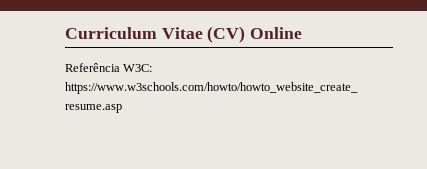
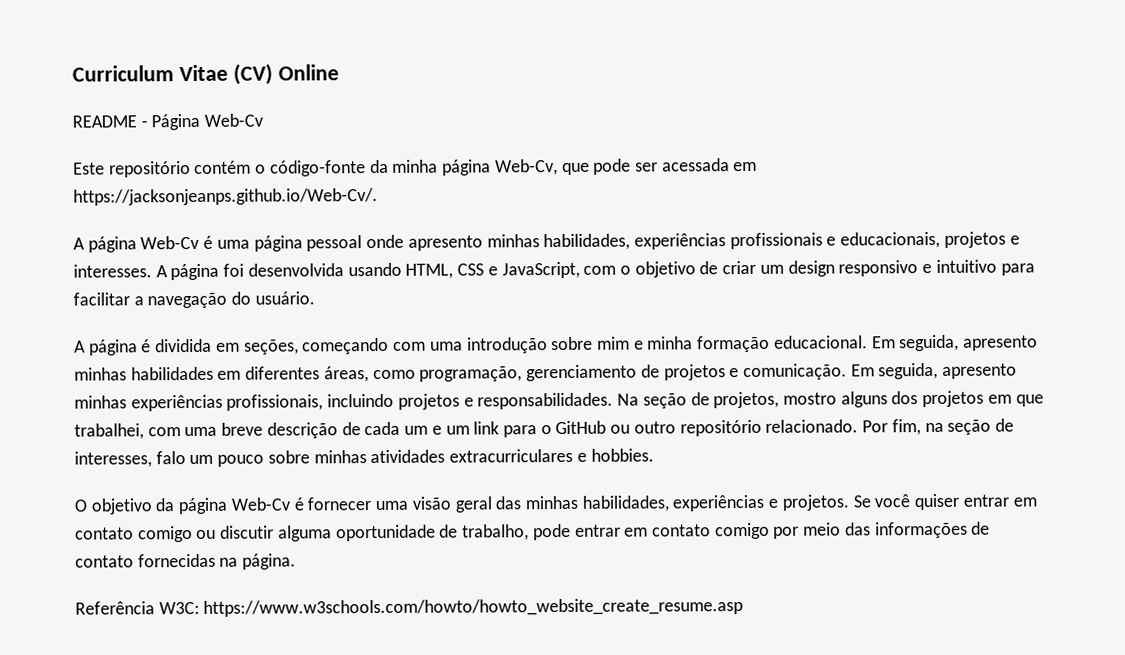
+ README - Página Web-Cv
+ Este repositório contém o código-fonte da minha página Web-Cv, que pode ser acessada em https://jacksonjeanps.github.io/Web-Cv/.
+ A página Web-Cv é uma página pessoal onde apresento minhas habilidades, experiências profissionais e educacionais, projetos e interesses. A página foi desenvolvida usando HTML, CSS e JavaScript, com o objetivo de criar um design responsivo e intuitivo para facilitar a navegação do usuário.
+ A página é dividida em seções, começando com uma introdução sobre mim e minha formação educacional. Em seguida, apresento minhas habilidades em diferentes áreas, como programação, gerenciamento de projetos e comunicação. Em seguida, apresento minhas experiências profissionais, incluindo projetos e responsabilidades. Na seção de projetos, mostro alguns dos projetos em que trabalhei, com uma breve descrição de cada um e um link para o GitHub ou outro repositório relacionado. Por fim, na seção de interesses, falo um pouco sobre minhas atividades extracurriculares e hobbies.
+ O objetivo da página Web-Cv é fornecer uma visão geral das minhas habilidades, experiências e projetos. Se você quiser entrar em contato comigo ou discutir alguma oportunidade de trabalho, pode entrar em contato comigo por meio das informações de contato fornecidas na página.

